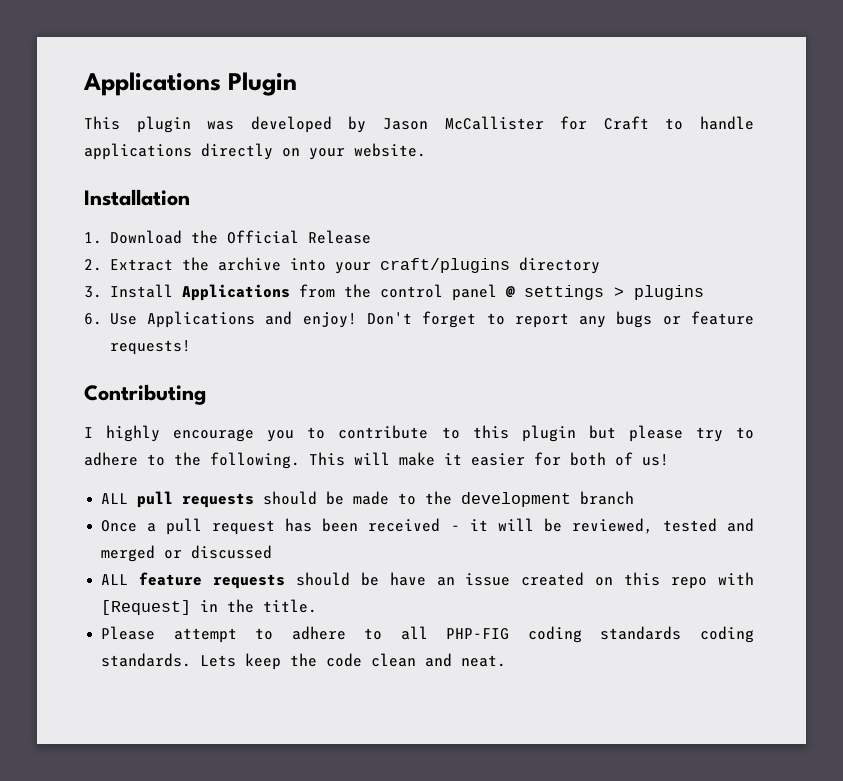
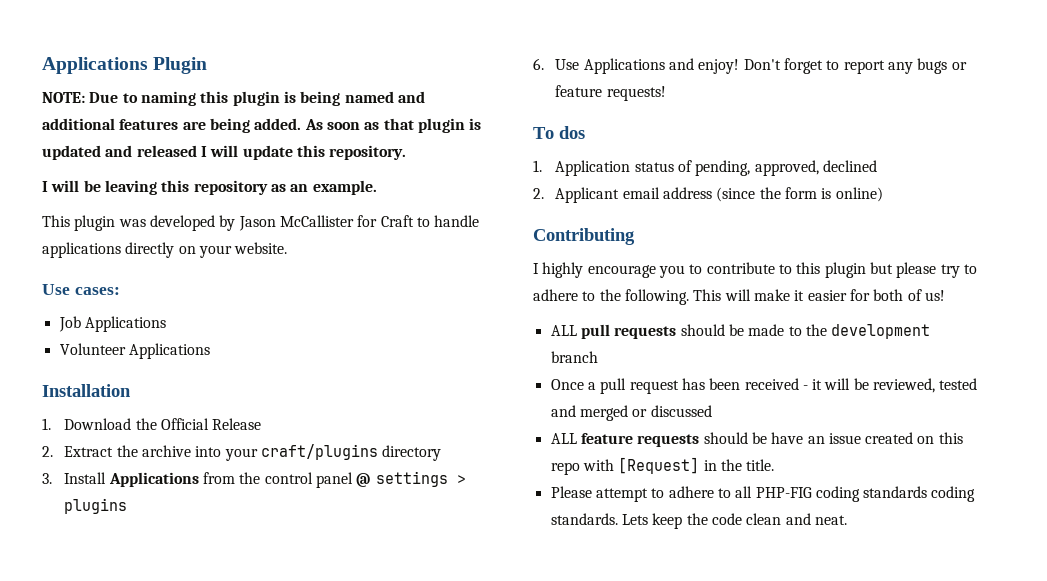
+ NOTE: Due to naming this plugin is being named and additional features are being added. As soon as that plugin is updated and released I will update this repository.
+ I will be leaving this repository as an example.
+ Use cases:
+ Job Applications
+ Volunteer Applications
+ To dos
+ 1. Application status of pending, approved, declined
+ 2. Applicant email address (since the form is online)

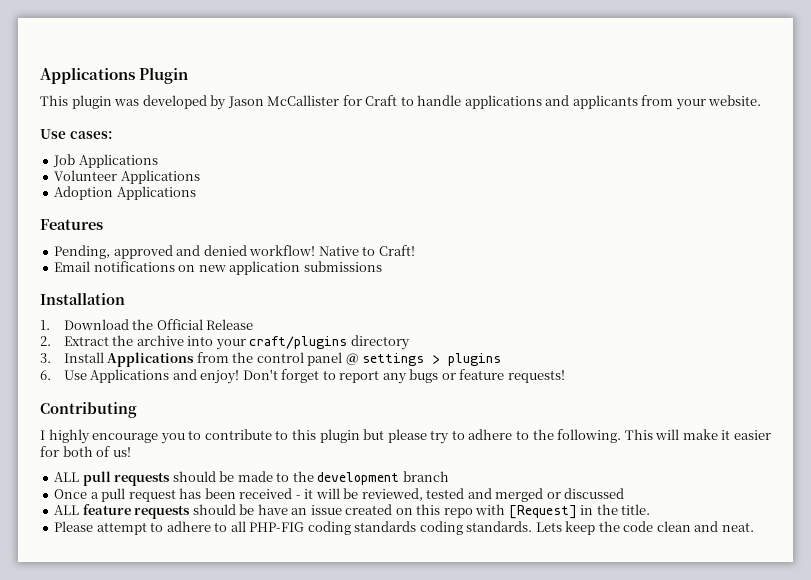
- NOTE: Due to naming this plugin is being named and additional features are being added. As soon as that plugin is updated and released I will update this repository.
- I will be leaving this repository as an example.
- This plugin was developed by Jason McCallister for Craft to handle applications directly on your website.
+ This plugin was developed by Jason McCallister for Craft to handle applications and applicants from your website.
+ Adoption Applications
+ Features
+ Pending, approved and denied workflow! Native to Craft!
+ Email notifications on new application submissions
- To dos
- 1. Application status of pending, approved, declined
- 2. Applicant email address (since the form is online)

